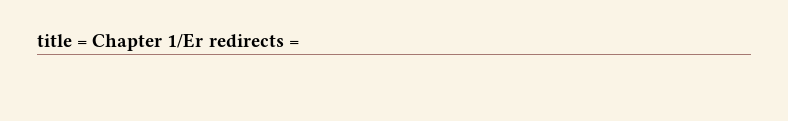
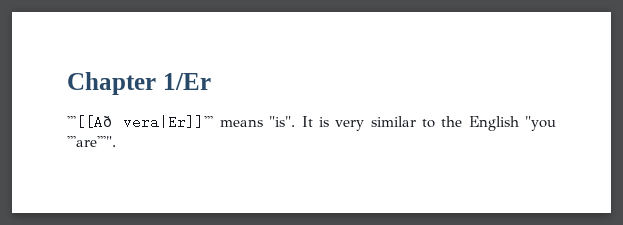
- title = Chapter 1/Er redirects =
+ Chapter 1/Er
+ '''[[Að vera|Er]]''' means "is". It is very similar to the English "you '''are'''".

